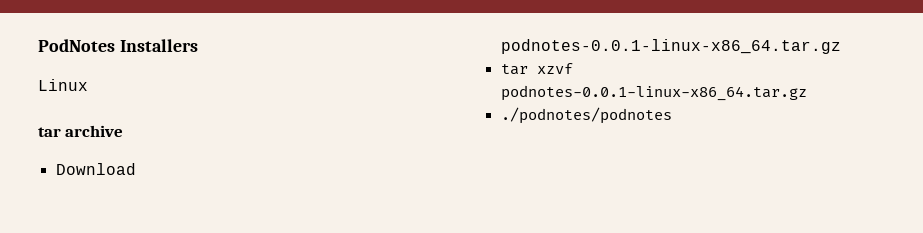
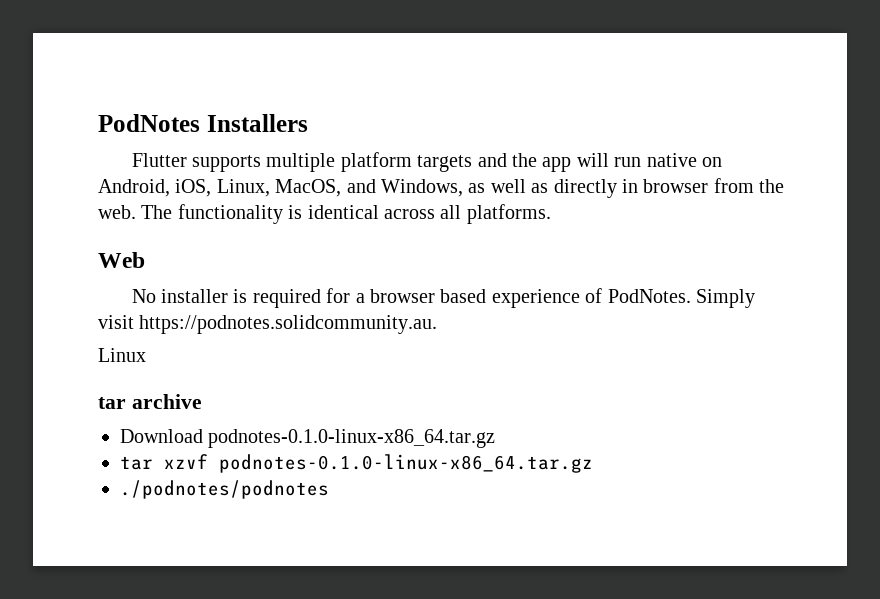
+ Flutter supports multiple platform targets and the app will run native on Android, iOS, Linux, MacOS, and Windows, as well as directly in browser from the web. The functionality is identical across all platforms.
+ Web
+ No installer is required for a browser based experience of PodNotes. Simply visit https://podnotes.solidcommunity.au.
- Download podnotes-0.0.1-linux-x86_64.tar.gz
+ Download podnotes-0.1.0-linux-x86_64.tar.gz
- tar xzvf podnotes-0.0.1-linux-x86_64.tar.gz
+ tar xzvf podnotes-0.1.0-linux-x86_64.tar.gz

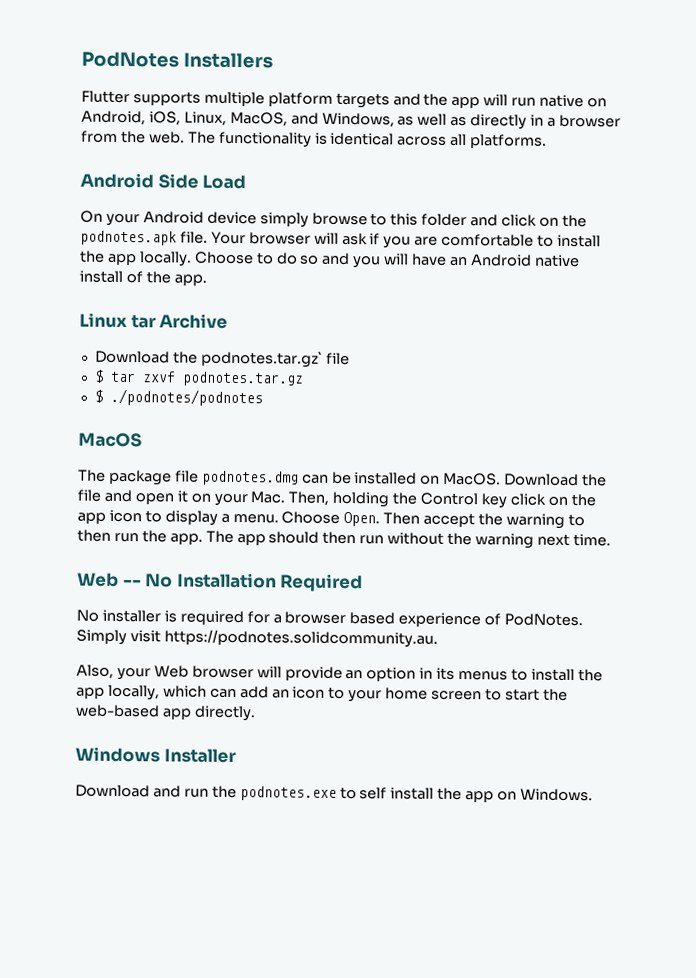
- Flutter supports multiple platform targets and the app will run native on Android, iOS, Linux, MacOS, and Windows, as well as directly in browser from the web.
+ Flutter supports multiple platform targets and the app will run native on Android, iOS, Linux, MacOS, and Windows, as well as directly in a browser from the web.
- Web
+ Android Side Load
+ On your Android device simply browse to this folder and click on the podnotes.apk file. Your browser will ask if you are comfortable to install the app locally. Choose to do so and you will have an Android native install of the app.
+ Linux tar Archive
+ Download the podnotes.tar.gz` file
+ $ tar zxvf podnotes.tar.gz
+ $ ./podnotes/podnotes
+ MacOS
+ The package file podnotes.dmg can be installed on MacOS. Download the file and open it on your Mac. Then, holding the Control key click on the app icon to display a menu. Choose Open. Then accept the warning to then run the app. The app should then run without the warning next time.
+ Web -- No Installation Required
- Linux
- tar archive
- Download podnotes-0.1.0-linux-x86_64.tar.gz
- tar xzvf podnotes-0.1.0-linux-x86_64.tar.gz
- ./podnotes/podnotes
+ Also, your Web browser will provide an option in its menus to install the app locally, which can add an icon to your home screen to start the web-based app directly.
+ Windows Installer
+ Download and run the podnotes.exe to self install the app on Windows.

